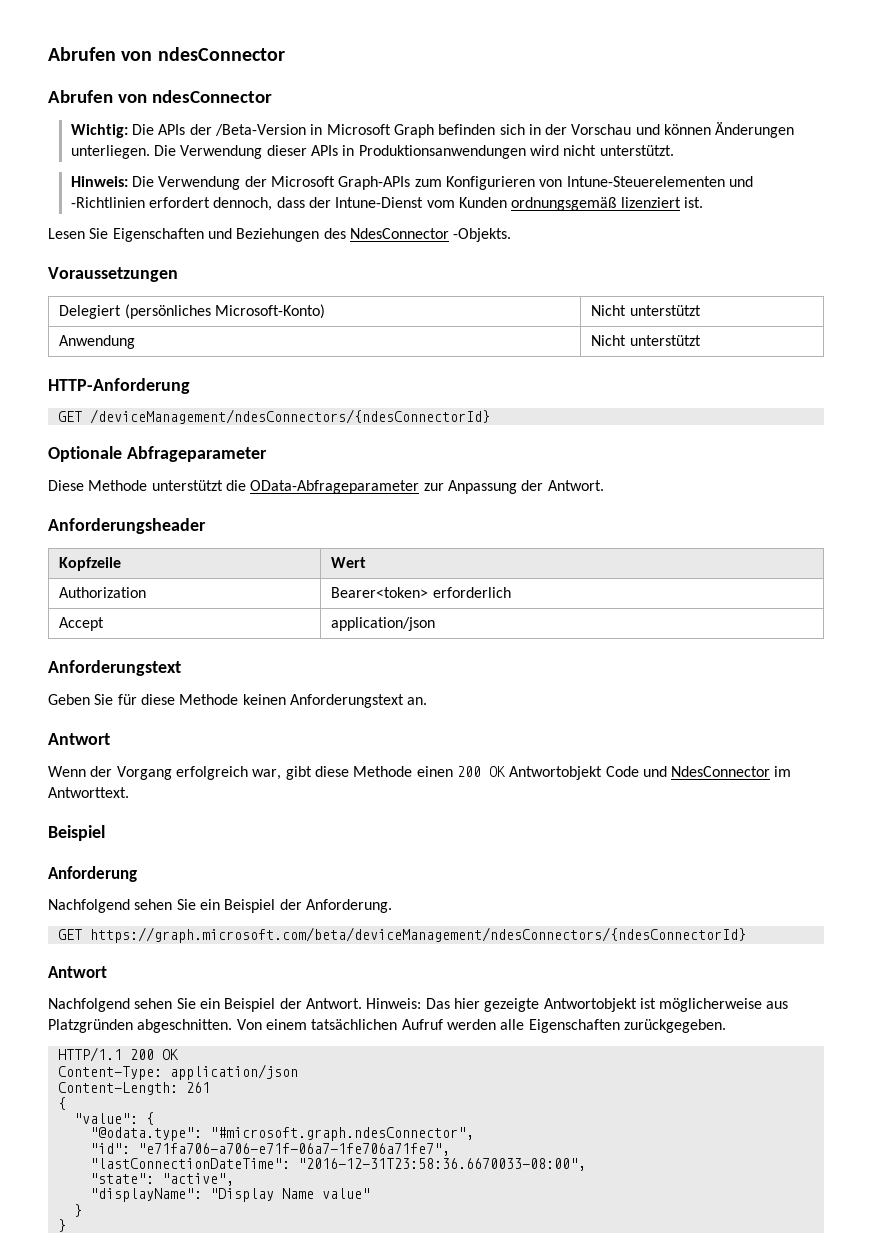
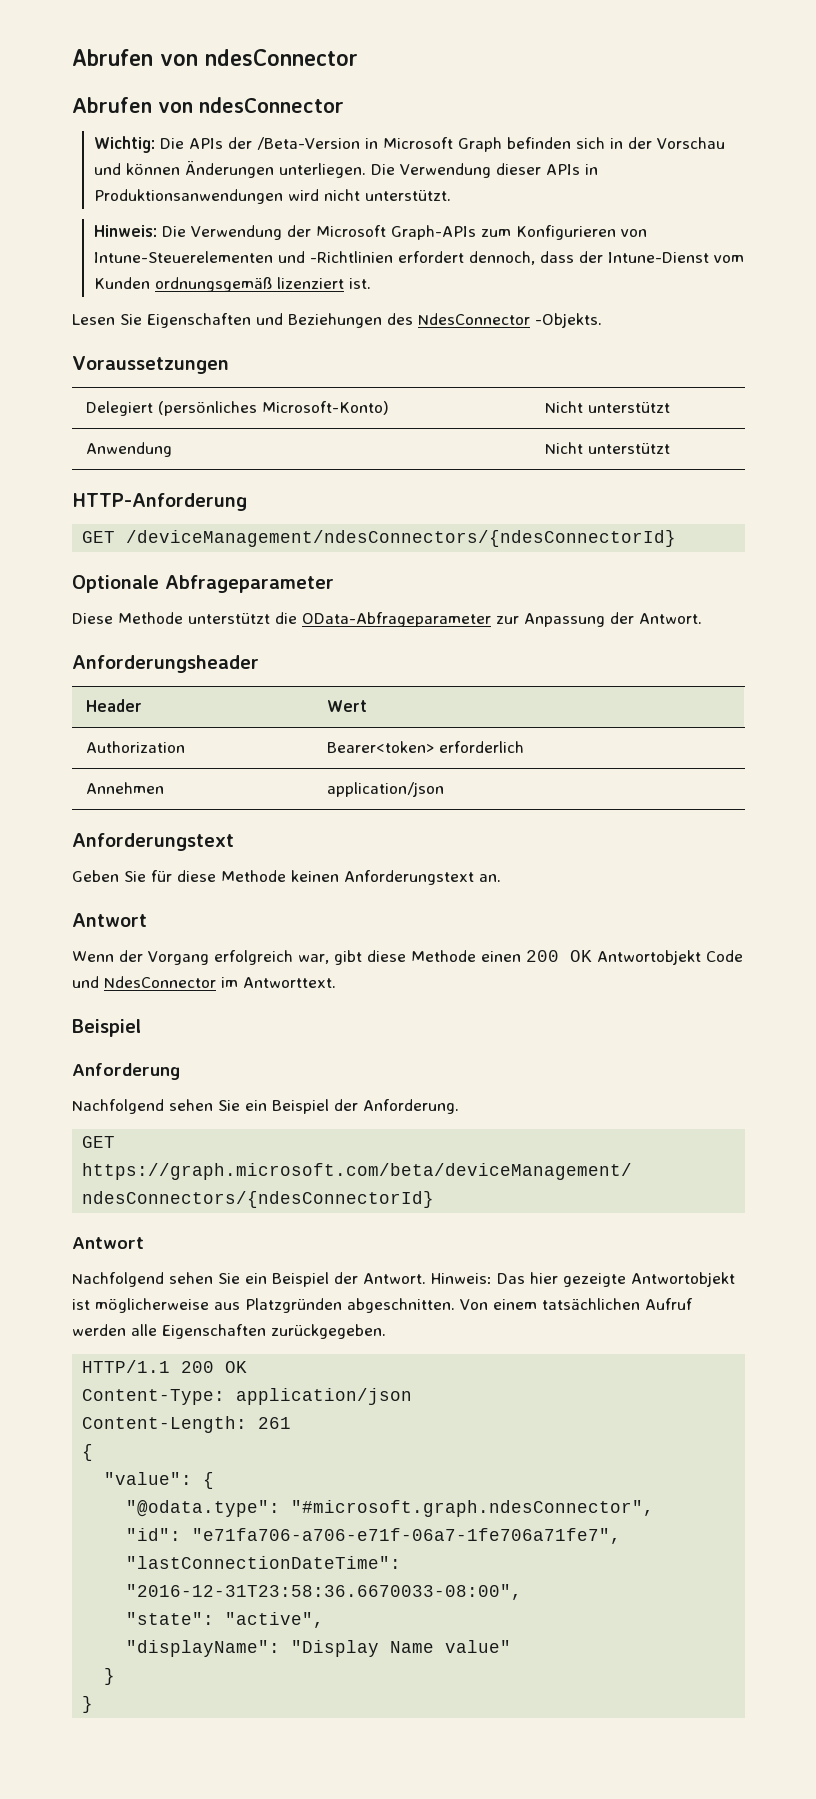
- Kopfzeile | Wert
+ Header | Wert
- Accept | application/json
+ Annehmen | application/json

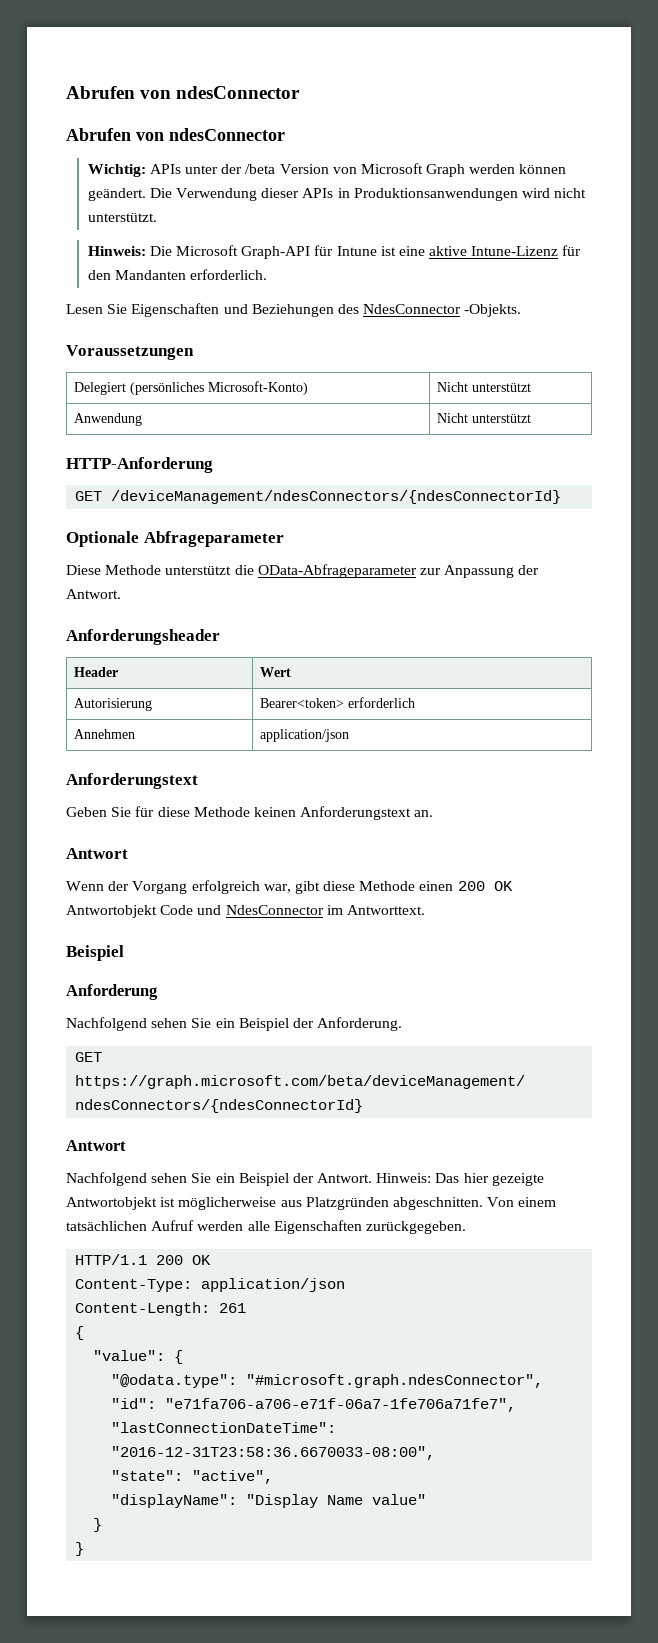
- Wichtig: Die APIs der /Beta-Version in Microsoft Graph befinden sich in der Vorschau und können Änderungen unterliegen.
+ Wichtig: APIs unter der /beta Version von Microsoft Graph werden können geändert.
- Hinweis: Die Verwendung der Microsoft Graph-APIs zum Konfigurieren von Intune-Steuerelementen und -Richtlinien erfordert dennoch, dass der Intune-Dienst vom Kunden ordnungsgemäß lizenziert ist.
+ Hinweis: Die Microsoft Graph-API für Intune ist eine aktive Intune-Lizenz für den Mandanten erforderlich.
- Authorization | Bearer<token> erforderlich
+ Autorisierung | Bearer<token> erforderlich

